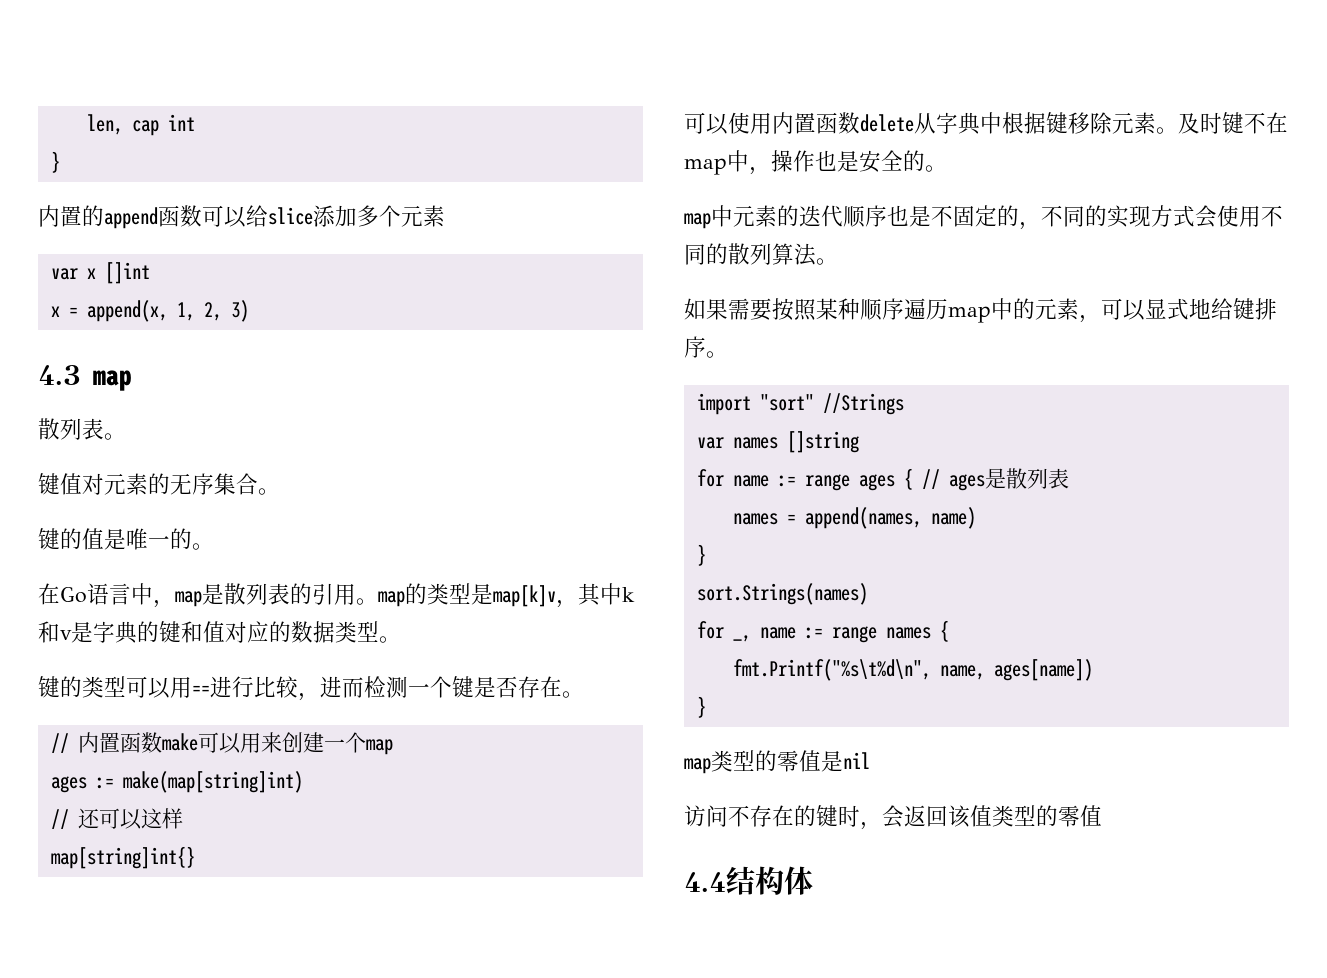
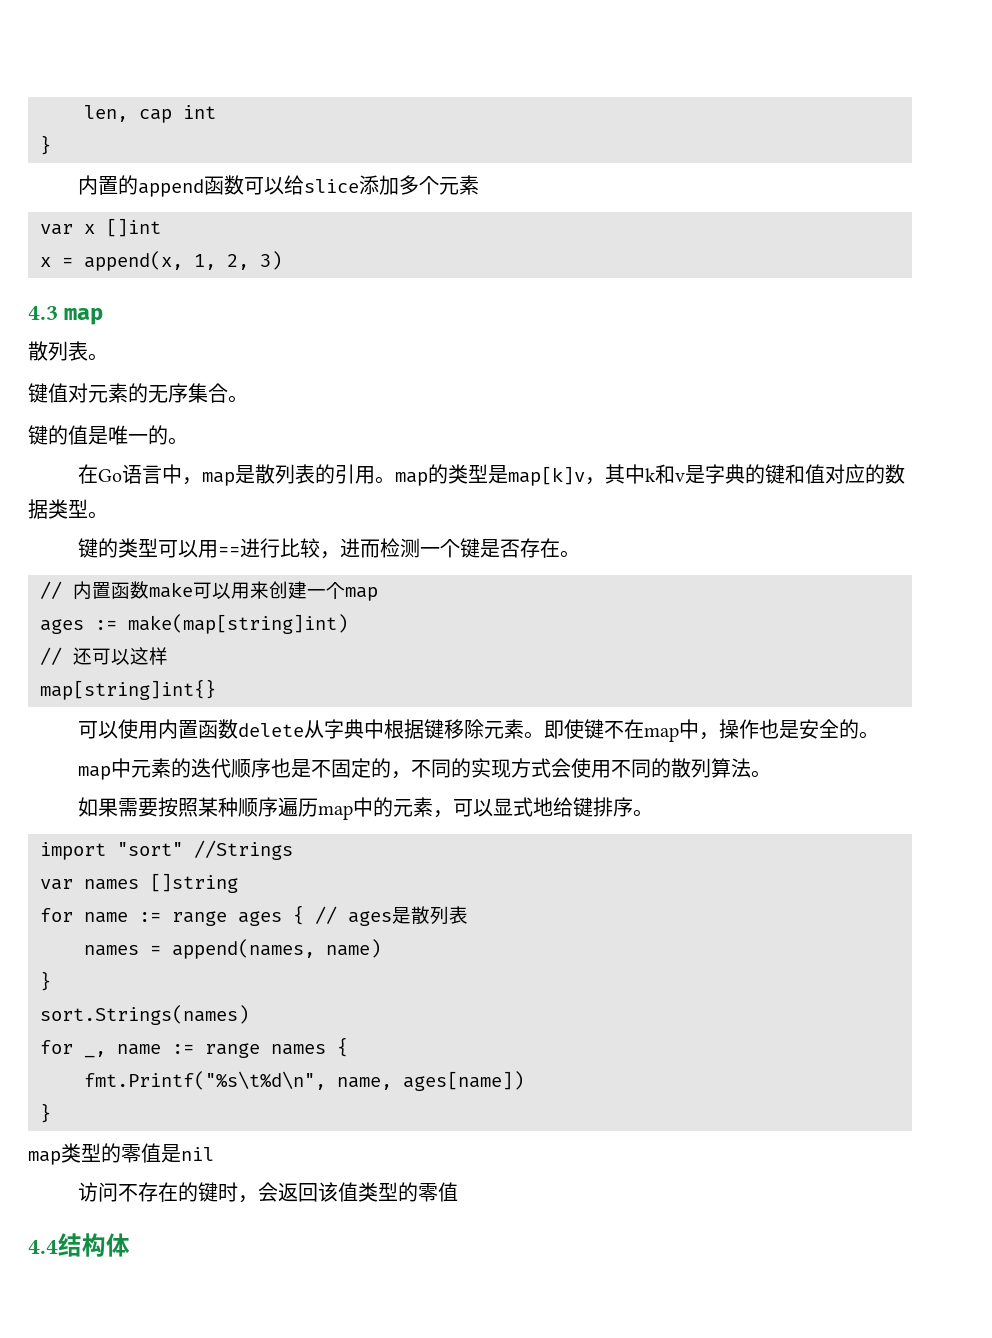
- 及时键不在map中，操作也是安全的。
+ 即使键不在map中，操作也是安全的。

